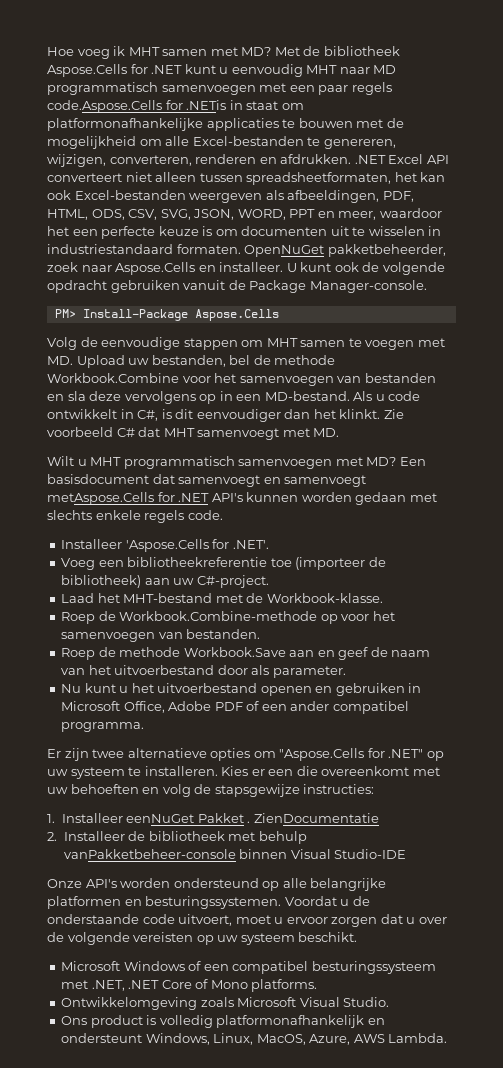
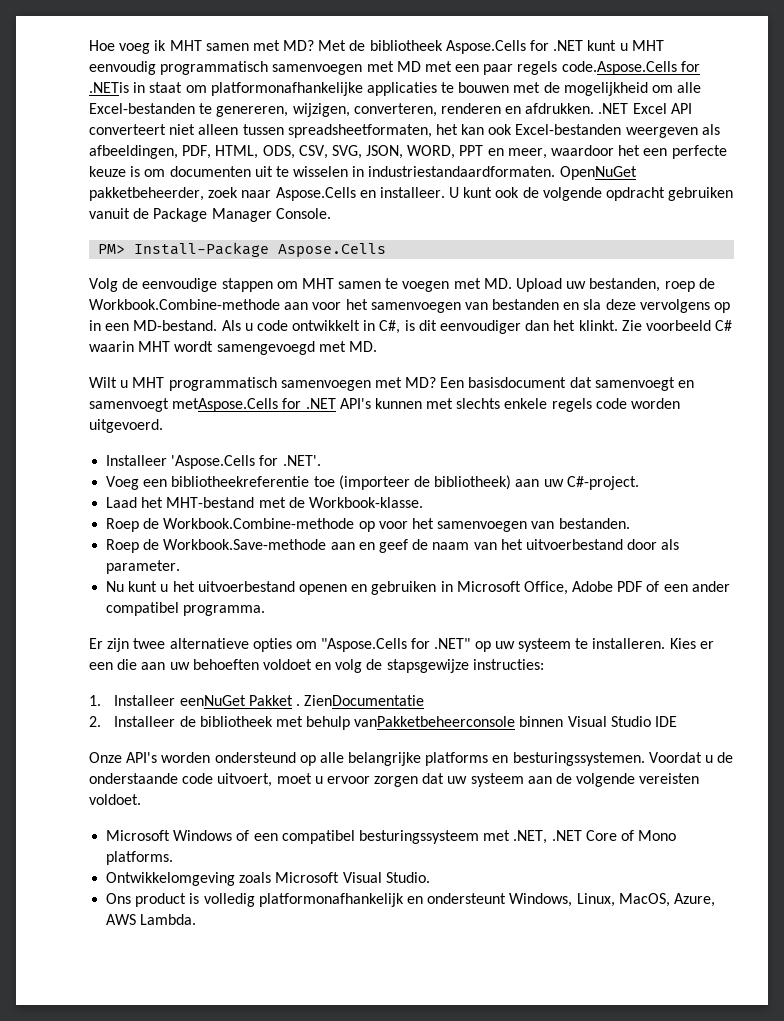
- Met de bibliotheek Aspose.Cells for .NET kunt u eenvoudig MHT naar MD programmatisch samenvoegen met een paar regels code.Aspose.Cells for .NETis in staat om platformonafhankelijke applicaties te bouwen met de mogelijkheid om alle Excel-bestanden te genereren, wijzigen, converteren, renderen en afdrukken. .NET Excel API converteert niet alleen tussen spreadsheetformaten, het kan ook Excel-bestanden weergeven als afbeeldingen, PDF, HTML, ODS, CSV, SVG, JSON, WORD, PPT en meer, waardoor het een perfecte keuze is om documenten uit te wisselen in industriestandaard formaten.
+ Met de bibliotheek Aspose.Cells for .NET kunt u MHT eenvoudig programmatisch samenvoegen met MD met een paar regels code.Aspose.Cells for .NETis in staat om platformonafhankelijke applicaties te bouwen met de mogelijkheid om alle Excel-bestanden te genereren, wijzigen, converteren, renderen en afdrukken. .NET Excel API converteert niet alleen tussen spreadsheetformaten, het kan ook Excel-bestanden weergeven als afbeeldingen, PDF, HTML, ODS, CSV, SVG, JSON, WORD, PPT en meer, waardoor het een perfecte keuze is om documenten uit te wisselen in industriestandaardformaten.
- U kunt ook de volgende opdracht gebruiken vanuit de Package Manager-console.
+ U kunt ook de volgende opdracht gebruiken vanuit de Package Manager Console.
- Volg de eenvoudige stappen om MHT samen te voegen met MD. Upload uw bestanden, bel de methode Workbook.Combine voor het samenvoegen van bestanden en sla deze vervolgens op in een MD-bestand.
+ Volg de eenvoudige stappen om MHT samen te voegen met MD. Upload uw bestanden, roep de Workbook.Combine-methode aan voor het samenvoegen van bestanden en sla deze vervolgens op in een MD-bestand.
- Zie voorbeeld C# dat MHT samenvoegt met MD.
+ Zie voorbeeld C# waarin MHT wordt samengevoegd met MD.
- Een basisdocument dat samenvoegt en samenvoegt metAspose.Cells for .NET API's kunnen worden gedaan met slechts enkele regels code.
+ Een basisdocument dat samenvoegt en samenvoegt metAspose.Cells for .NET API's kunnen met slechts enkele regels code worden uitgevoerd.
- Roep de methode Workbook.Save aan en geef de naam van het uitvoerbestand door als parameter.
+ Roep de Workbook.Save-methode aan en geef de naam van het uitvoerbestand door als parameter.
- Kies er een die overeenkomt met uw behoeften en volg de stapsgewijze instructies:
+ Kies er een die aan uw behoeften voldoet en volg de stapsgewijze instructies:
- 2. Installeer de bibliotheek met behulp vanPakketbeheer-console binnen Visual Studio-IDE
+ 2. Installeer de bibliotheek met behulp vanPakketbeheerconsole binnen Visual Studio IDE
- Onze API's worden ondersteund op alle belangrijke platformen en besturingssystemen.
+ Onze API's worden ondersteund op alle belangrijke platforms en besturingssystemen.
- Voordat u de onderstaande code uitvoert, moet u ervoor zorgen dat u over de volgende vereisten op uw systeem beschikt.
+ Voordat u de onderstaande code uitvoert, moet u ervoor zorgen dat uw systeem aan de volgende vereisten voldoet.

